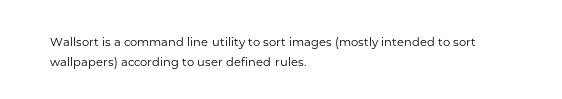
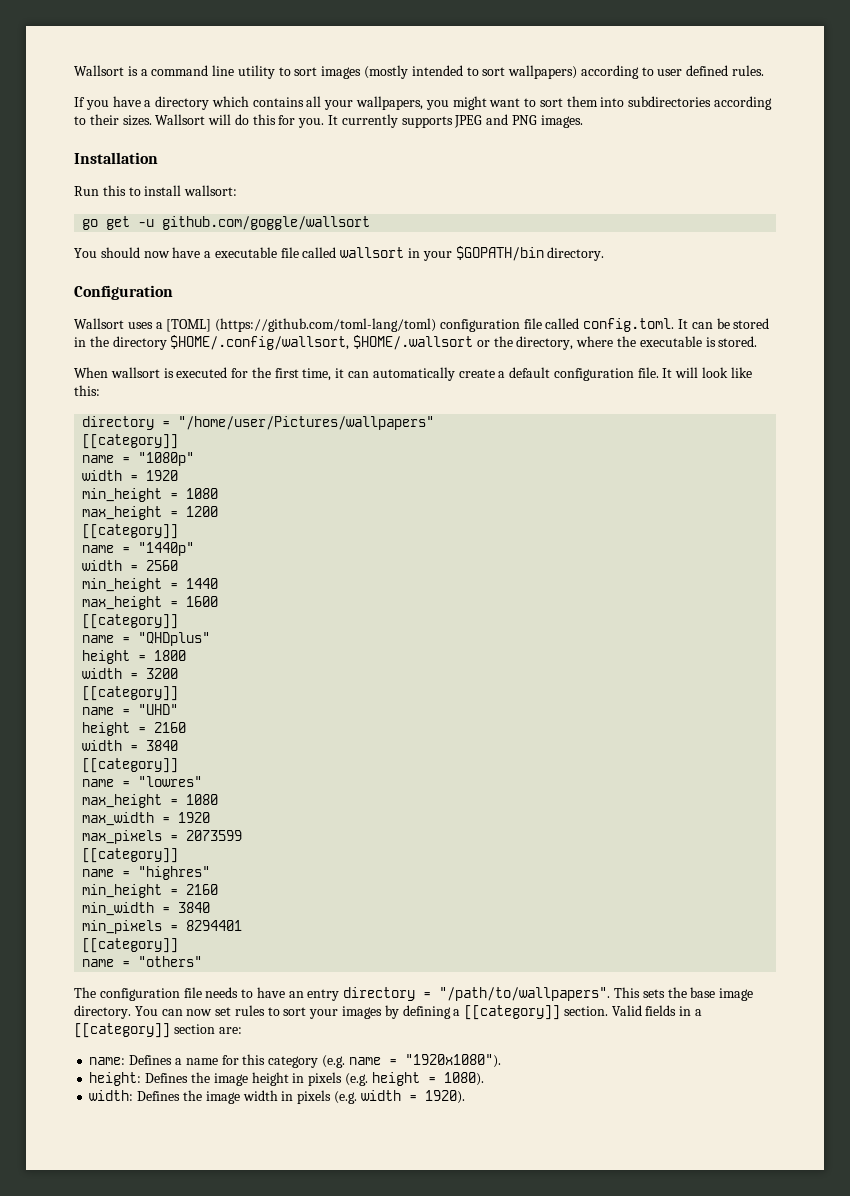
+ If you have a directory which contains all your wallpapers, you might want to sort them into subdirectories according to their sizes. Wallsort will do this for you. It currently supports JPEG and PNG images.
+ Installation
+ Run this to install wallsort:
+ go get -u github.com/goggle/wallsort
+ You should now have a executable file called wallsort in your $GOPATH/bin directory.
+ Configuration
+ Wallsort uses a [TOML] (https://github.com/toml-lang/toml) configuration file called config.toml. It can be stored in the directory $HOME/.config/wallsort, $HOME/.wallsort or the directory, where the executable is stored.
+ When wallsort is executed for the first time, it can automatically create a default configuration file. It will look like this:
+ directory = "/home/user/Pictures/wallpapers"
+ [[category]]
+ name = "1080p"
+ width = 1920
+ min_height = 1080
+ max_height = 1200
+ [[category]]
+ name = "1440p"
+ width = 2560
+ min_height = 1440
+ max_height = 1600
+ [[category]]
+ name = "QHDplus"
+ height = 1800
+ width = 3200
+ [[category]]
+ name = "UHD"
+ height = 2160
+ width = 3840
+ [[category]]
+ name = "lowres"
+ max_height = 1080
+ max_width = 1920
+ max_pixels = 2073599
+ [[category]]
+ name = "highres"
+ min_height = 2160
+ min_width = 3840
+ min_pixels = 8294401
+ [[category]]
+ name = "others"
+ The configuration file needs to have an entry directory = "/path/to/wallpapers". This sets the base image directory. You can now set rules to sort your images by defining a [[category]] section. Valid fields in a [[category]] section are:
+ name: Defines a name for this category (e.g. name = "1920x1080").
+ height: Defines the image height in pixels (e.g. height = 1080).
+ width: Defines the image width in pixels (e.g. width = 1920).

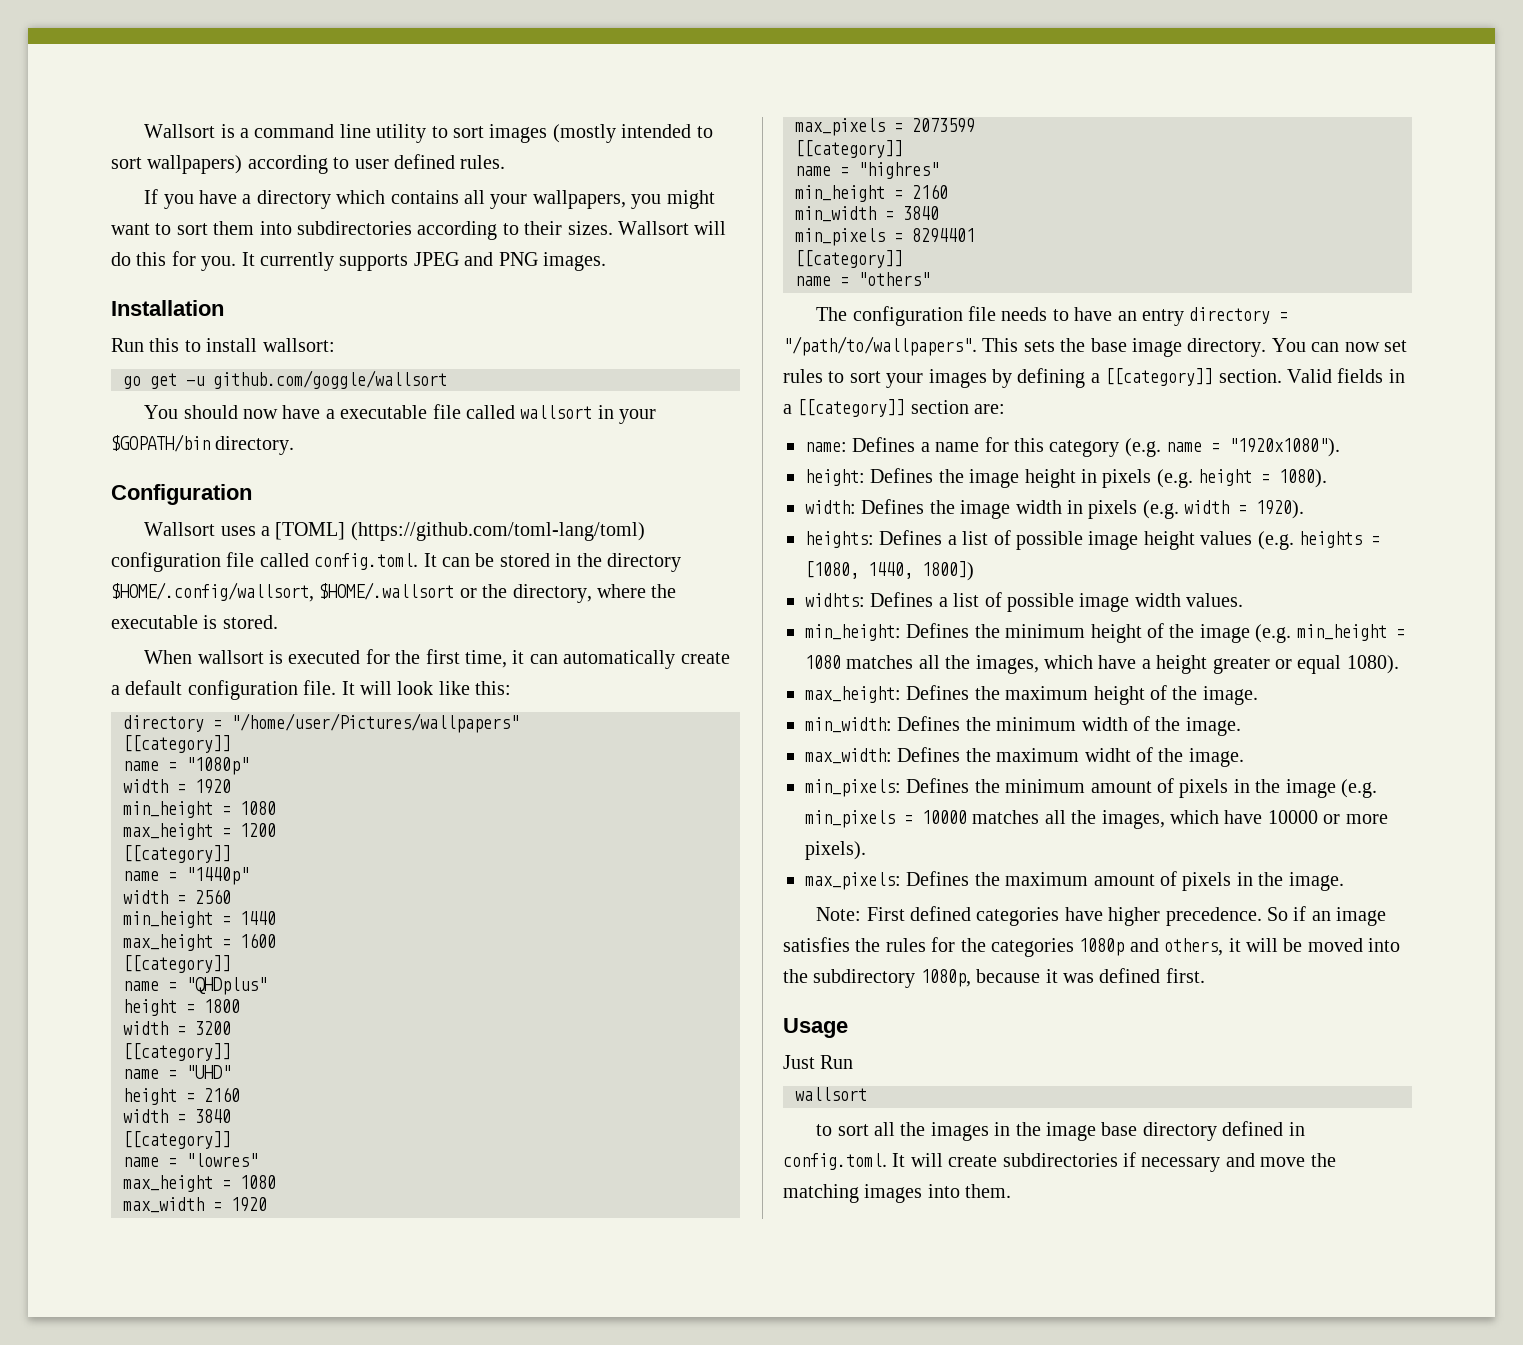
+ heights: Defines a list of possible image height values (e.g. heights = [1080, 1440, 1800])
+ widhts: Defines a list of possible image width values.
+ min_height: Defines the minimum height of the image (e.g. min_height = 1080 matches all the images, which have a height greater or equal 1080).
+ max_height: Defines the maximum height of the image.
+ min_width: Defines the minimum width of the image.
+ max_width: Defines the maximum widht of the image.
+ min_pixels: Defines the minimum amount of pixels in the image (e.g. min_pixels = 10000 matches all the images, which have 10000 or more pixels).
+ max_pixels: Defines the maximum amount of pixels in the image.
+ Note: First defined categories have higher precedence. So if an image satisfies the rules for the categories 1080p and others, it will be moved into the subdirectory 1080p, because it was defined first.
+ Usage
+ Just Run
+ wallsort
+ to sort all the images in the image base directory defined in config.toml. It will create subdirectories if necessary and move the matching images into them.

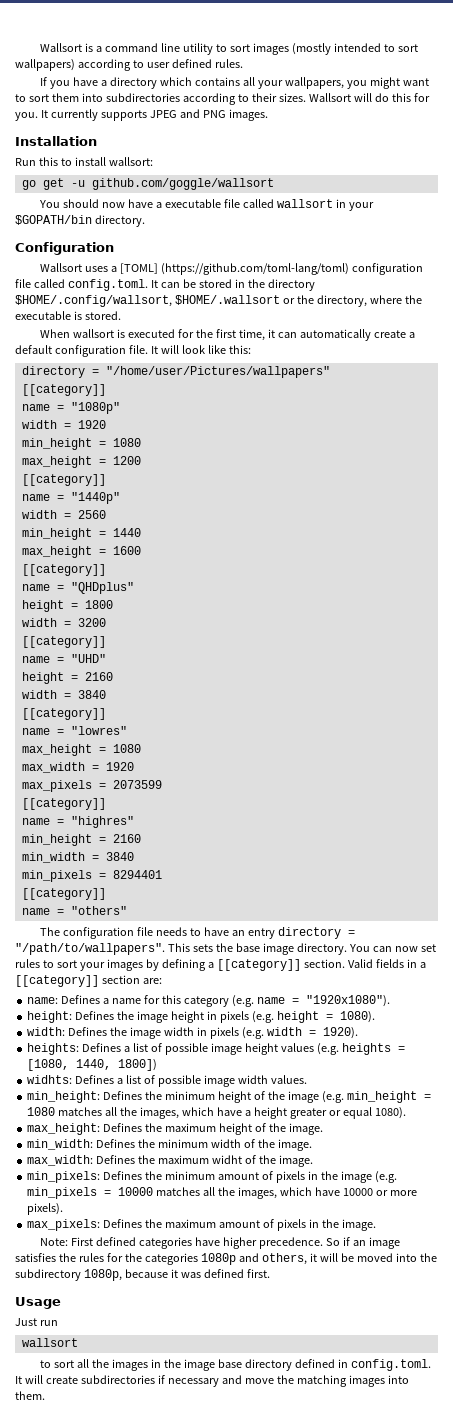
- Just Run
+ Just run

